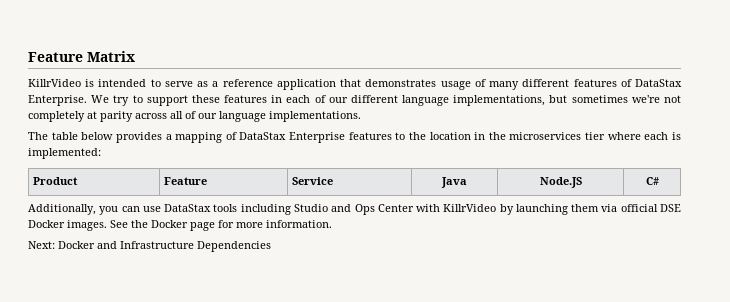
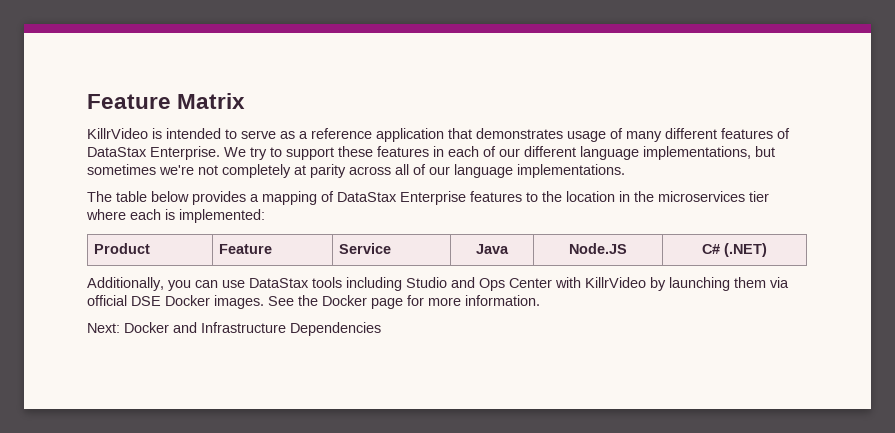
- Product | Feature | Service | Java | Node.JS | C#
+ Product | Feature | Service | Java | Node.JS | C# (.NET)

